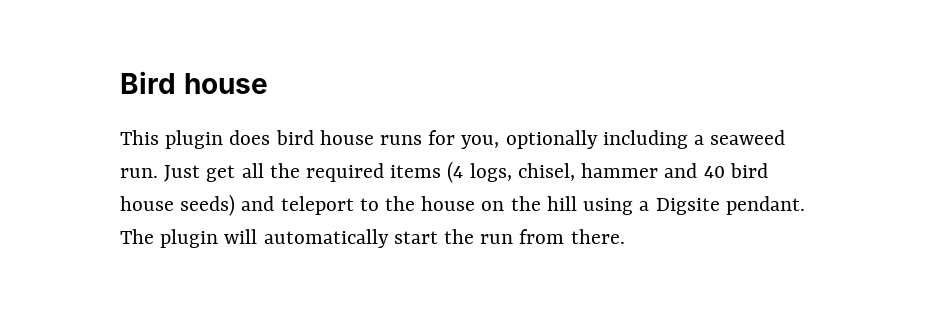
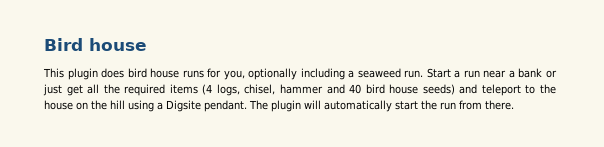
- Just get all the required items (4 logs, chisel, hammer and 40 bird house seeds) and teleport to the house on the hill using a Digsite pendant.
+ Start a run near a bank or just get all the required items (4 logs, chisel, hammer and 40 bird house seeds) and teleport to the house on the hill using a Digsite pendant.

